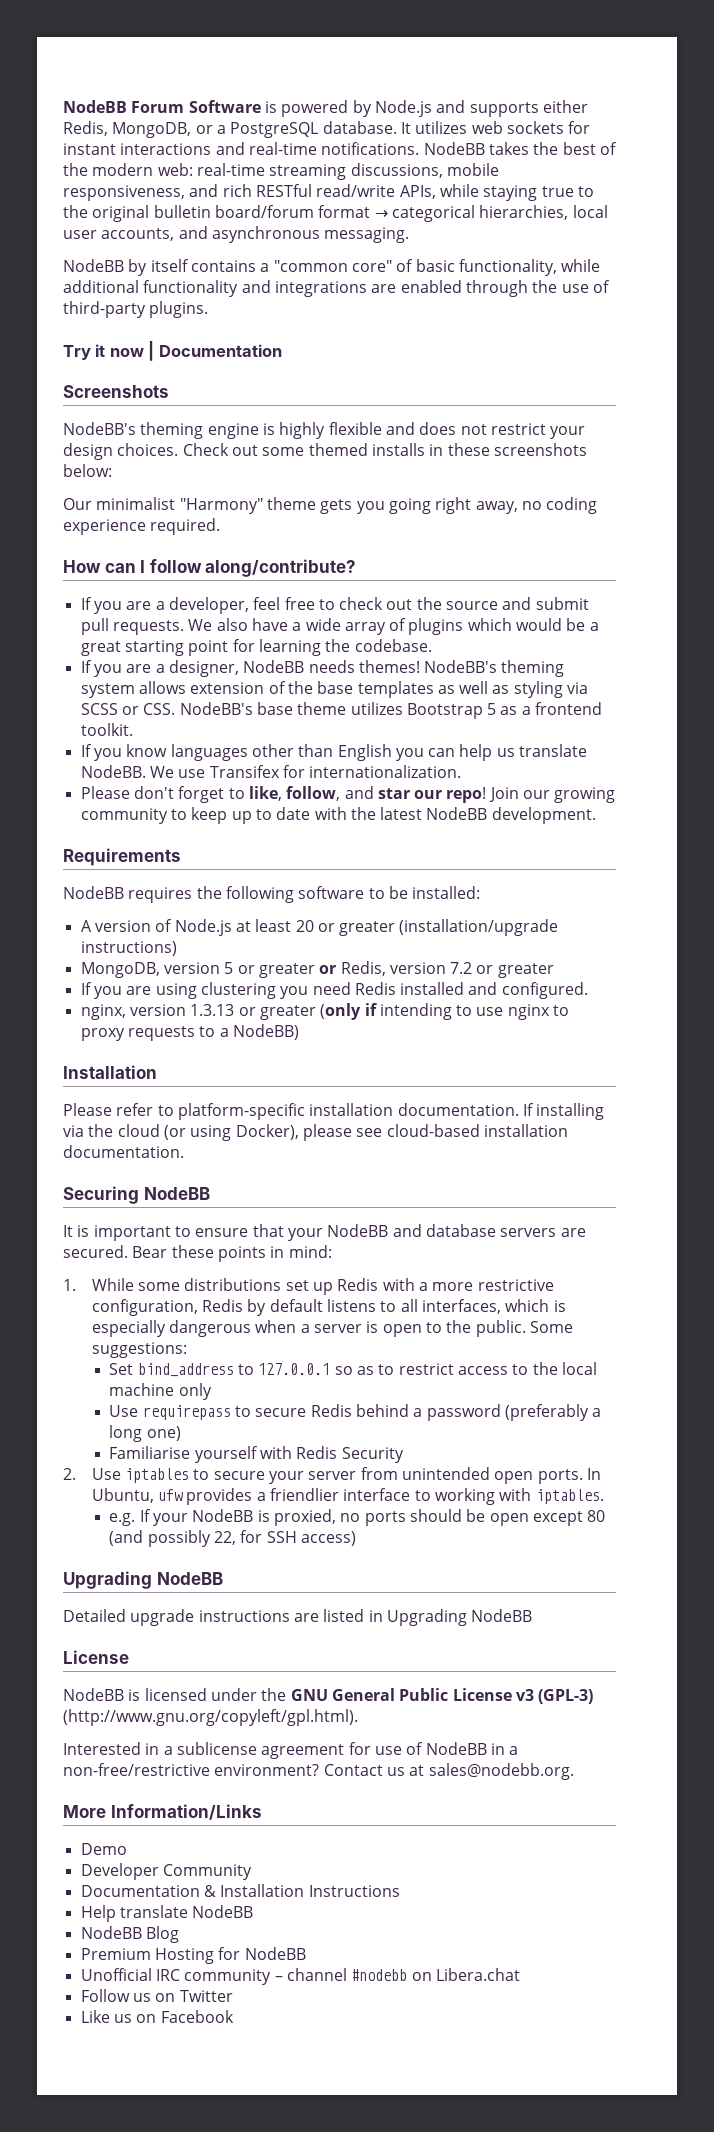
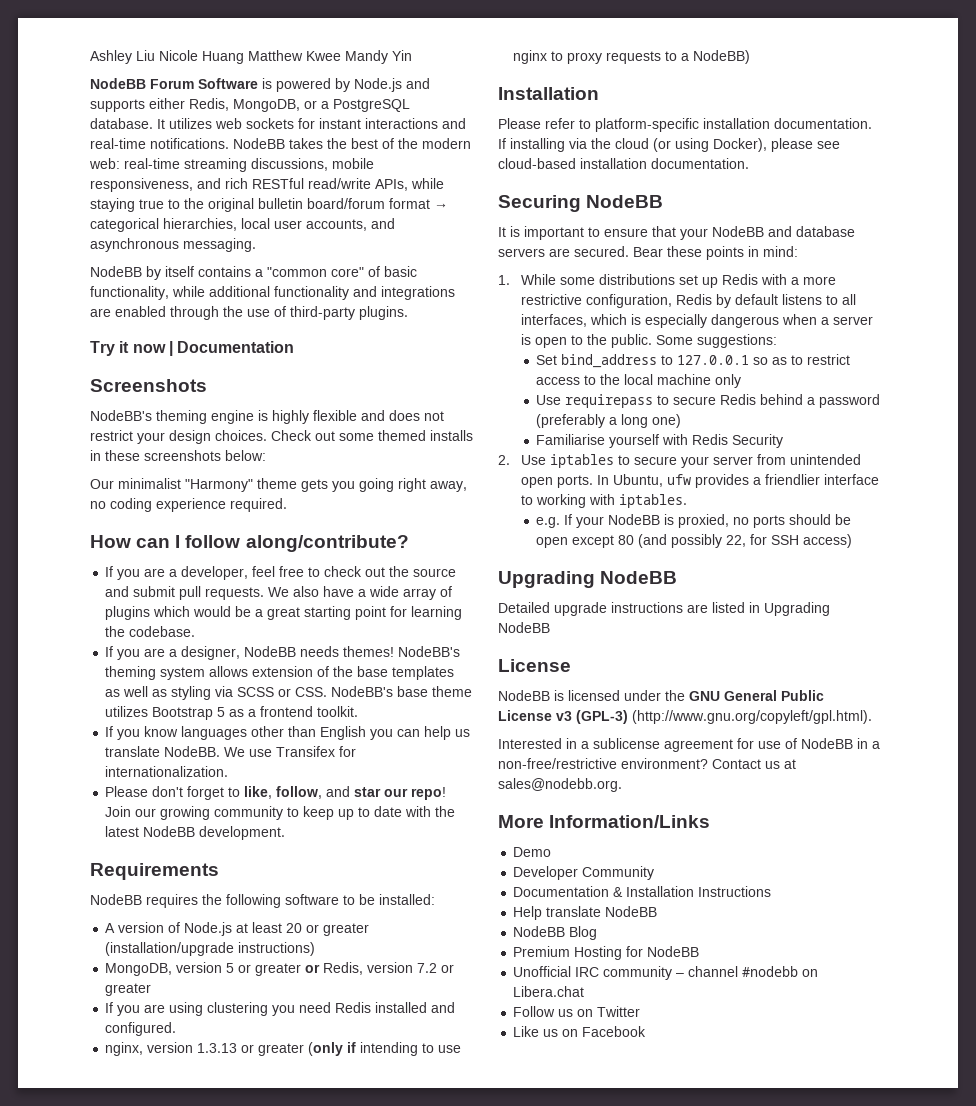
+ Ashley Liu Nicole Huang Matthew Kwee Mandy Yin

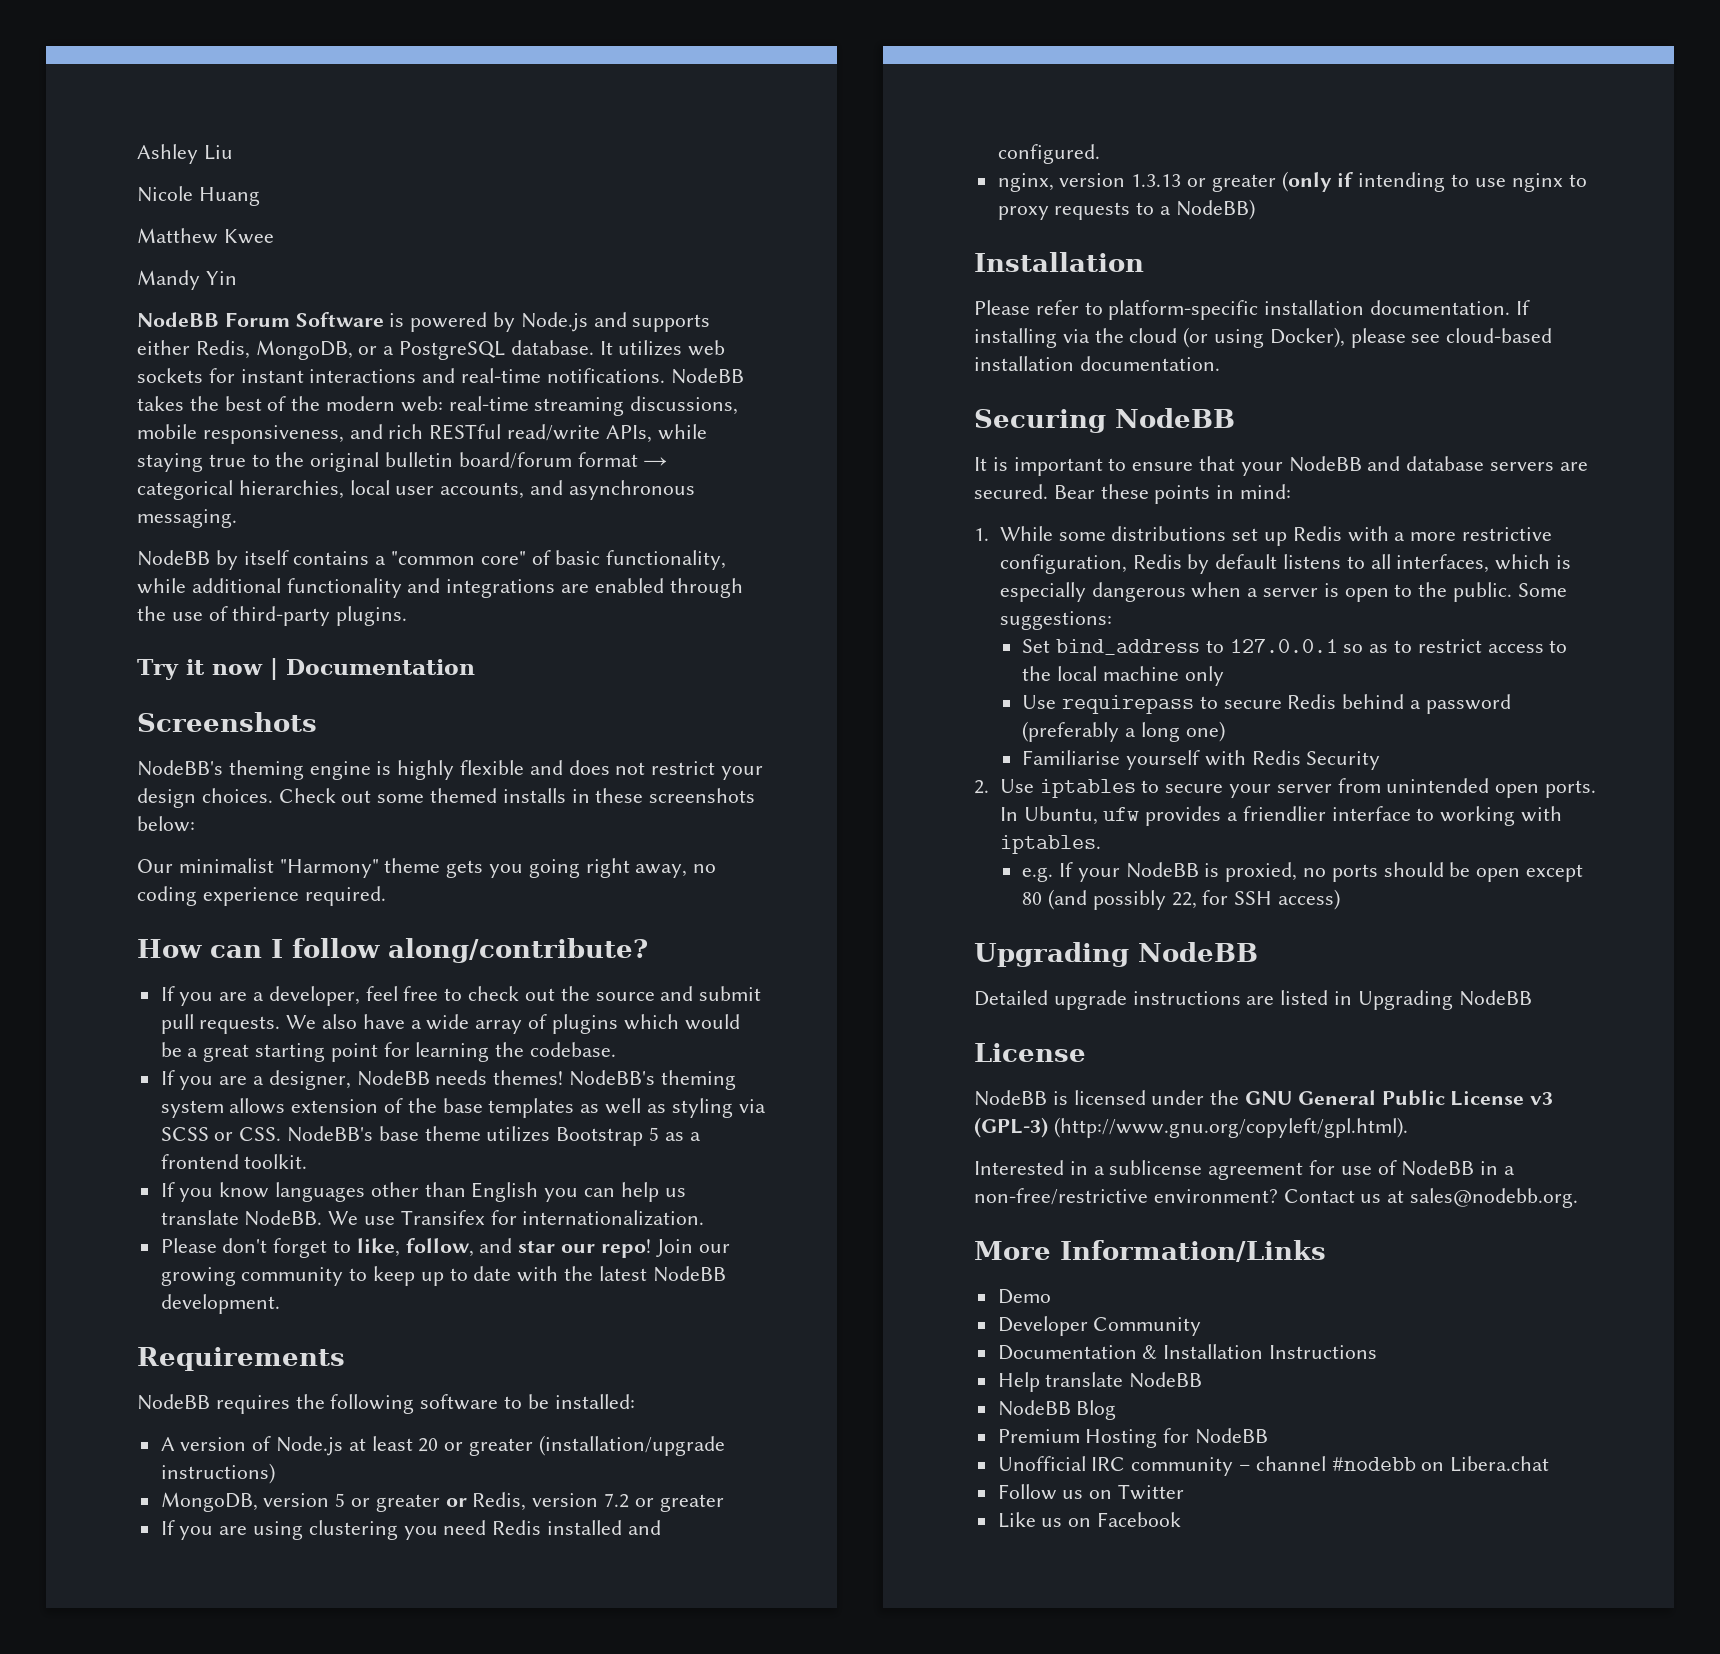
- Ashley Liu Nicole Huang Matthew Kwee Mandy Yin
+ Ashley Liu
+ Nicole Huang
+ Matthew Kwee
+ Mandy Yin

